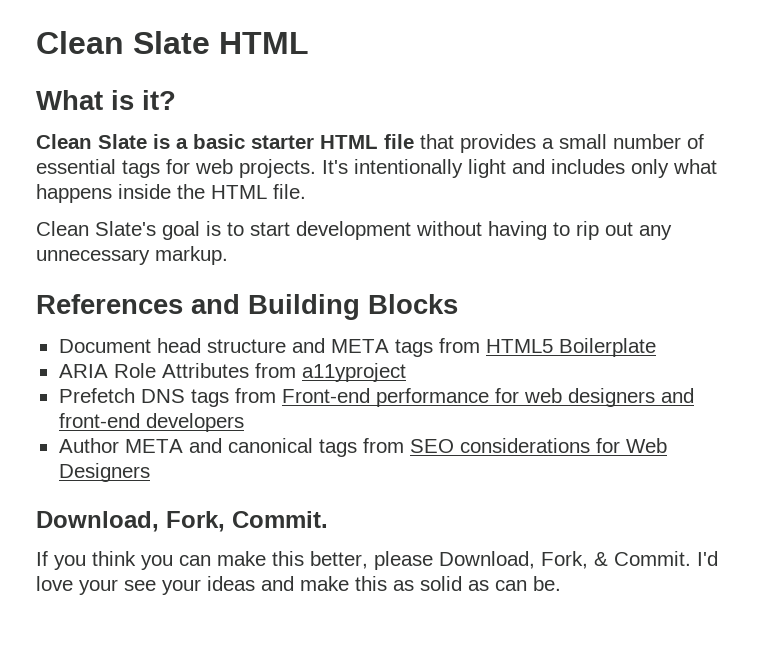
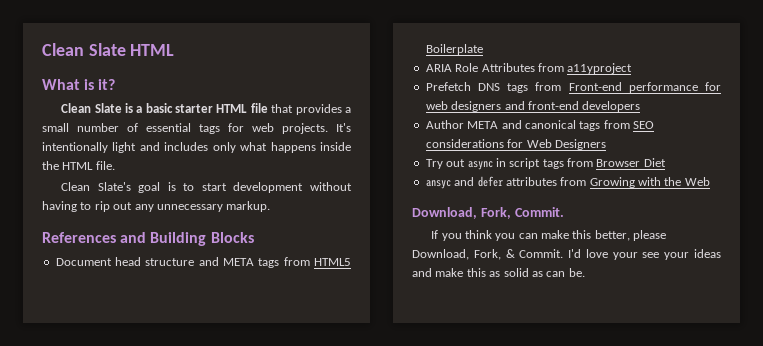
+ Try out async in script tags from Browser Diet
+ ansyc and defer attributes from Growing with the Web

